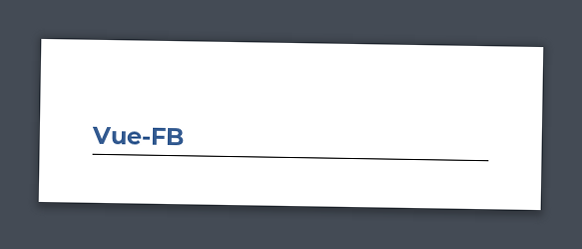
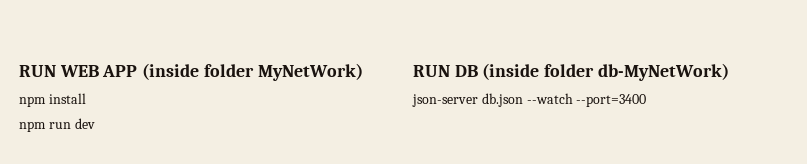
- Vue-FB
+ RUN WEB APP (inside folder MyNetWork)
+ npm install
+ npm run dev
+ RUN DB (inside folder db-MyNetWork)
+ json-server db.json --watch --port=3400

